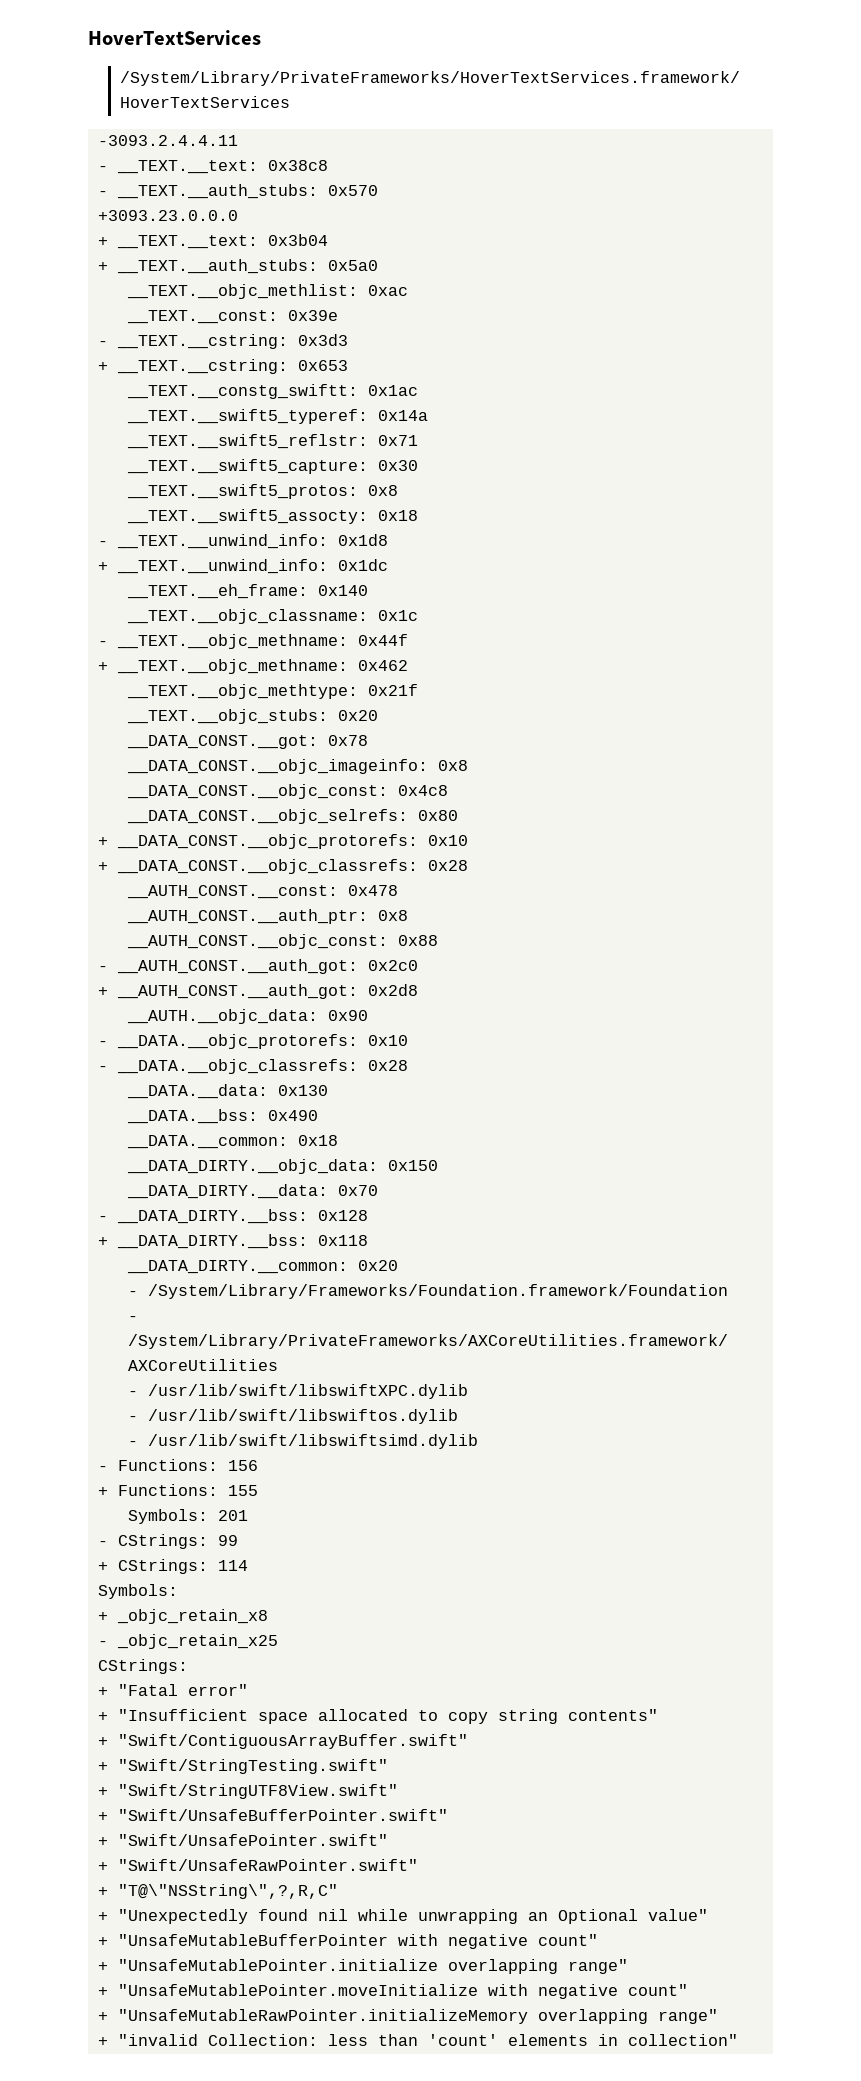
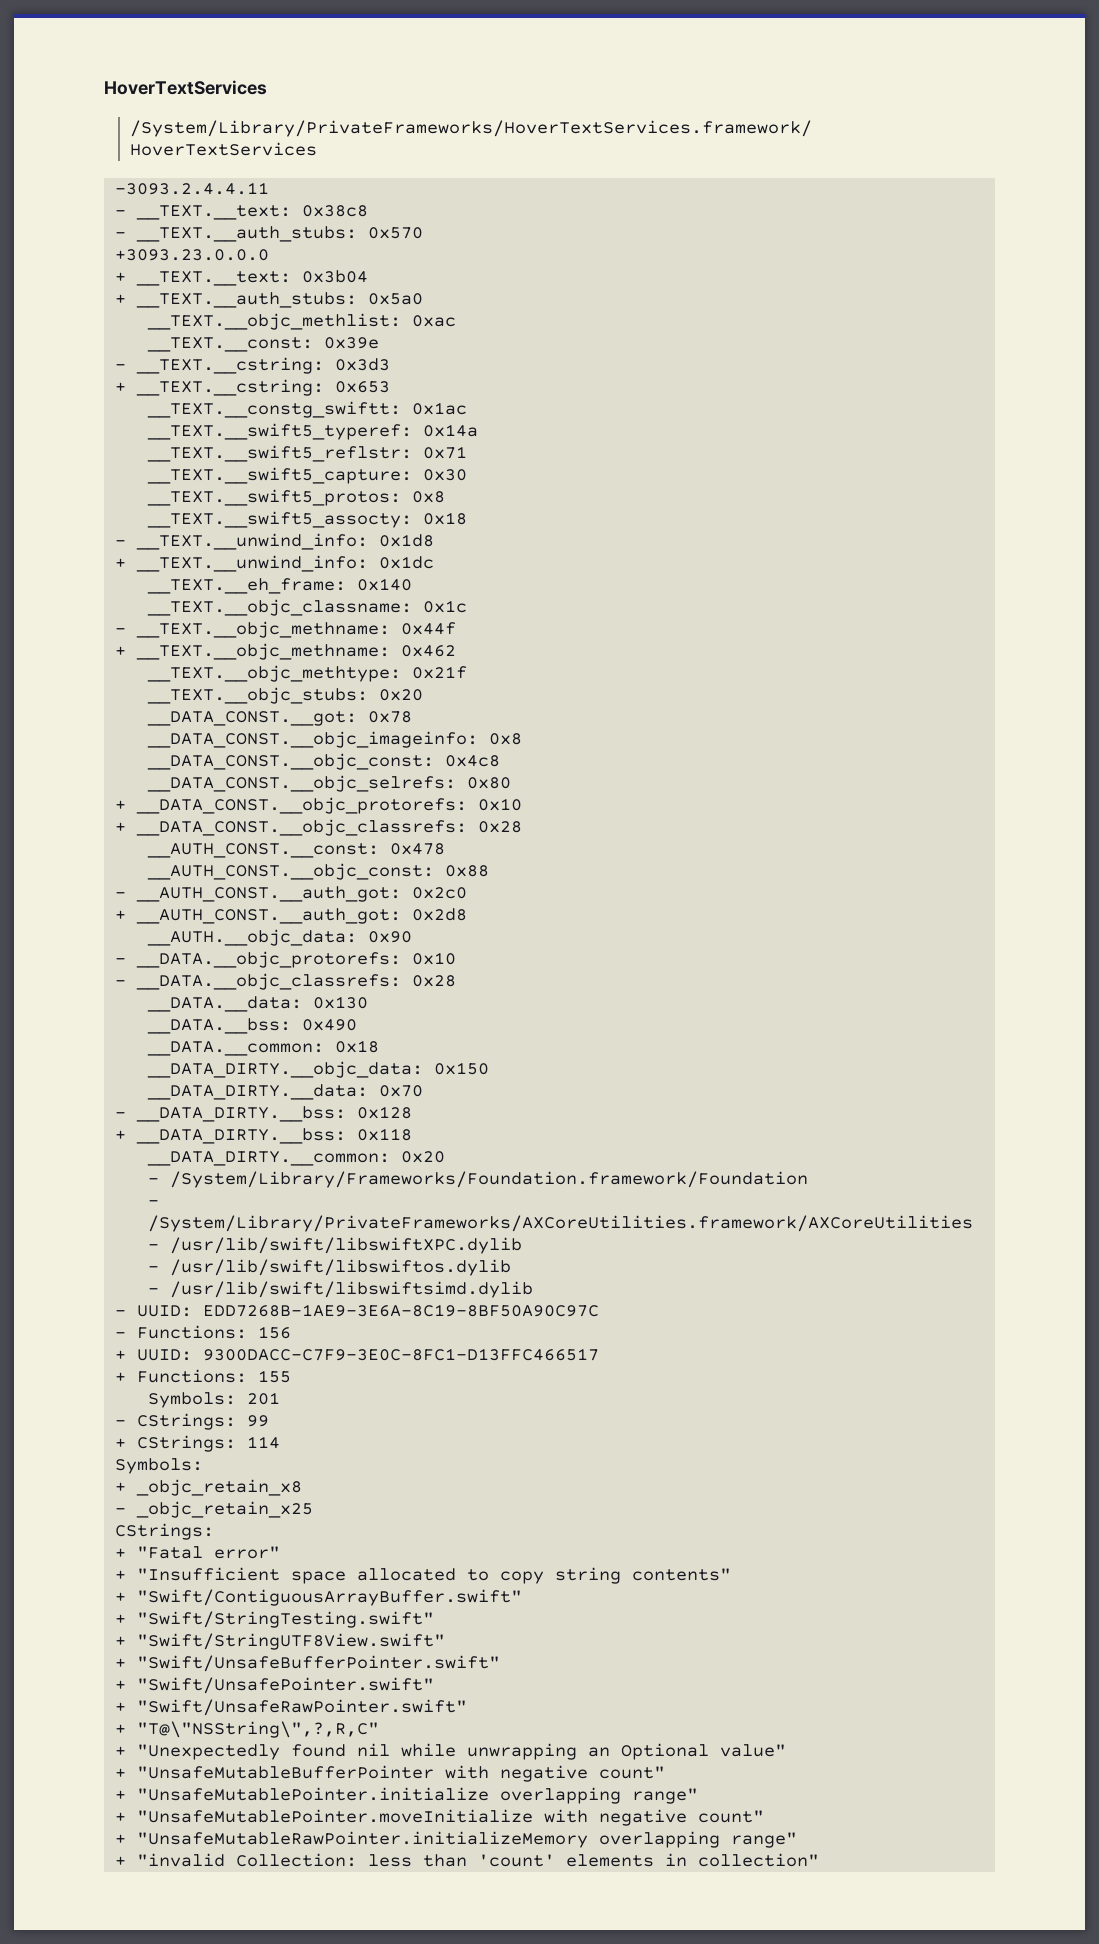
- __AUTH_CONST.__auth_ptr: 0x8
+ - UUID: EDD7268B-1AE9-3E6A-8C19-8BF50A90C97C
+ + UUID: 9300DACC-C7F9-3E0C-8FC1-D13FFC466517

